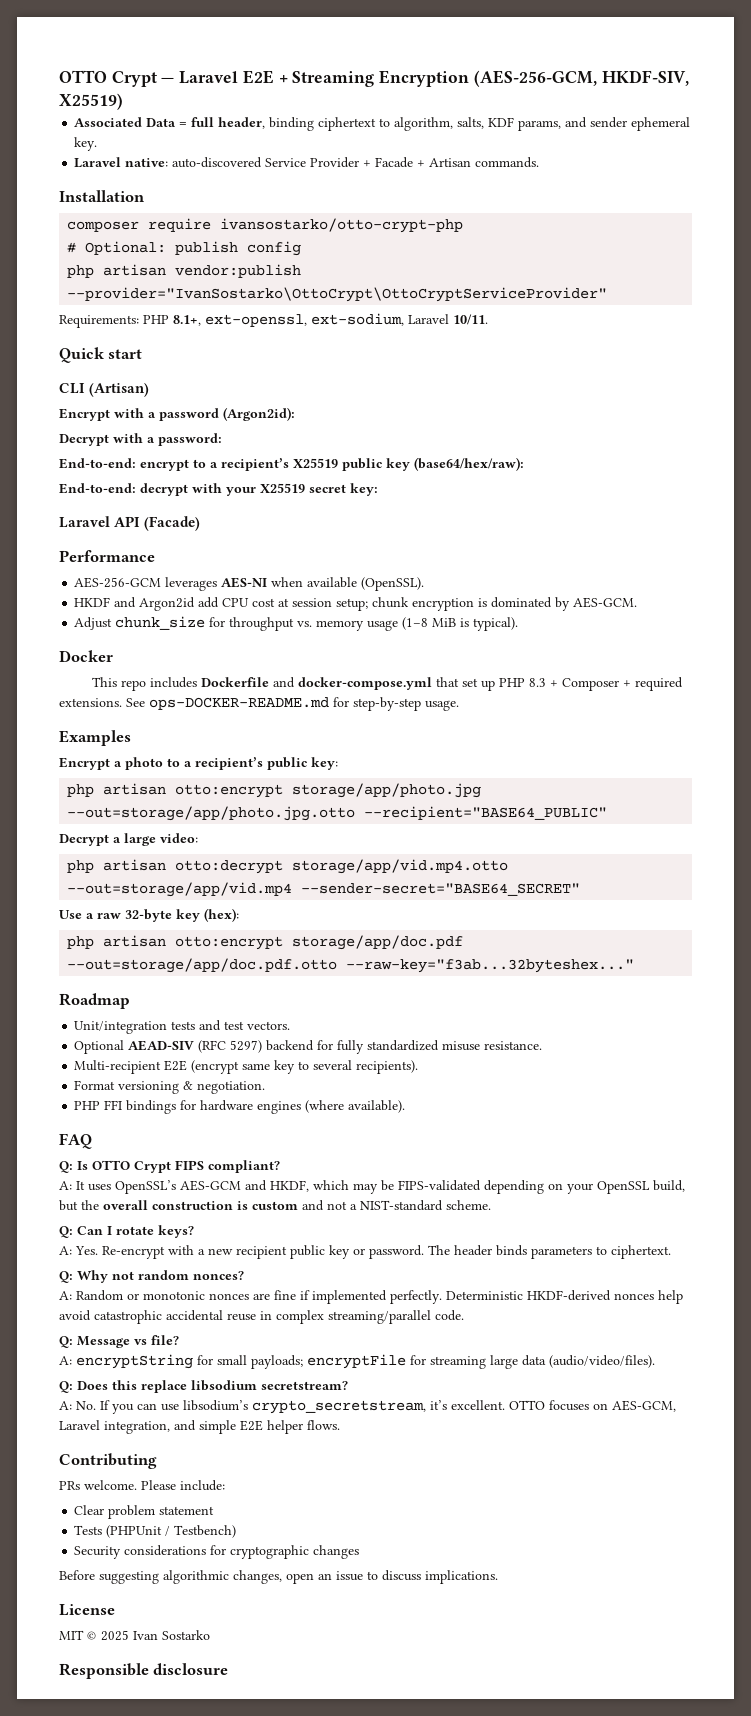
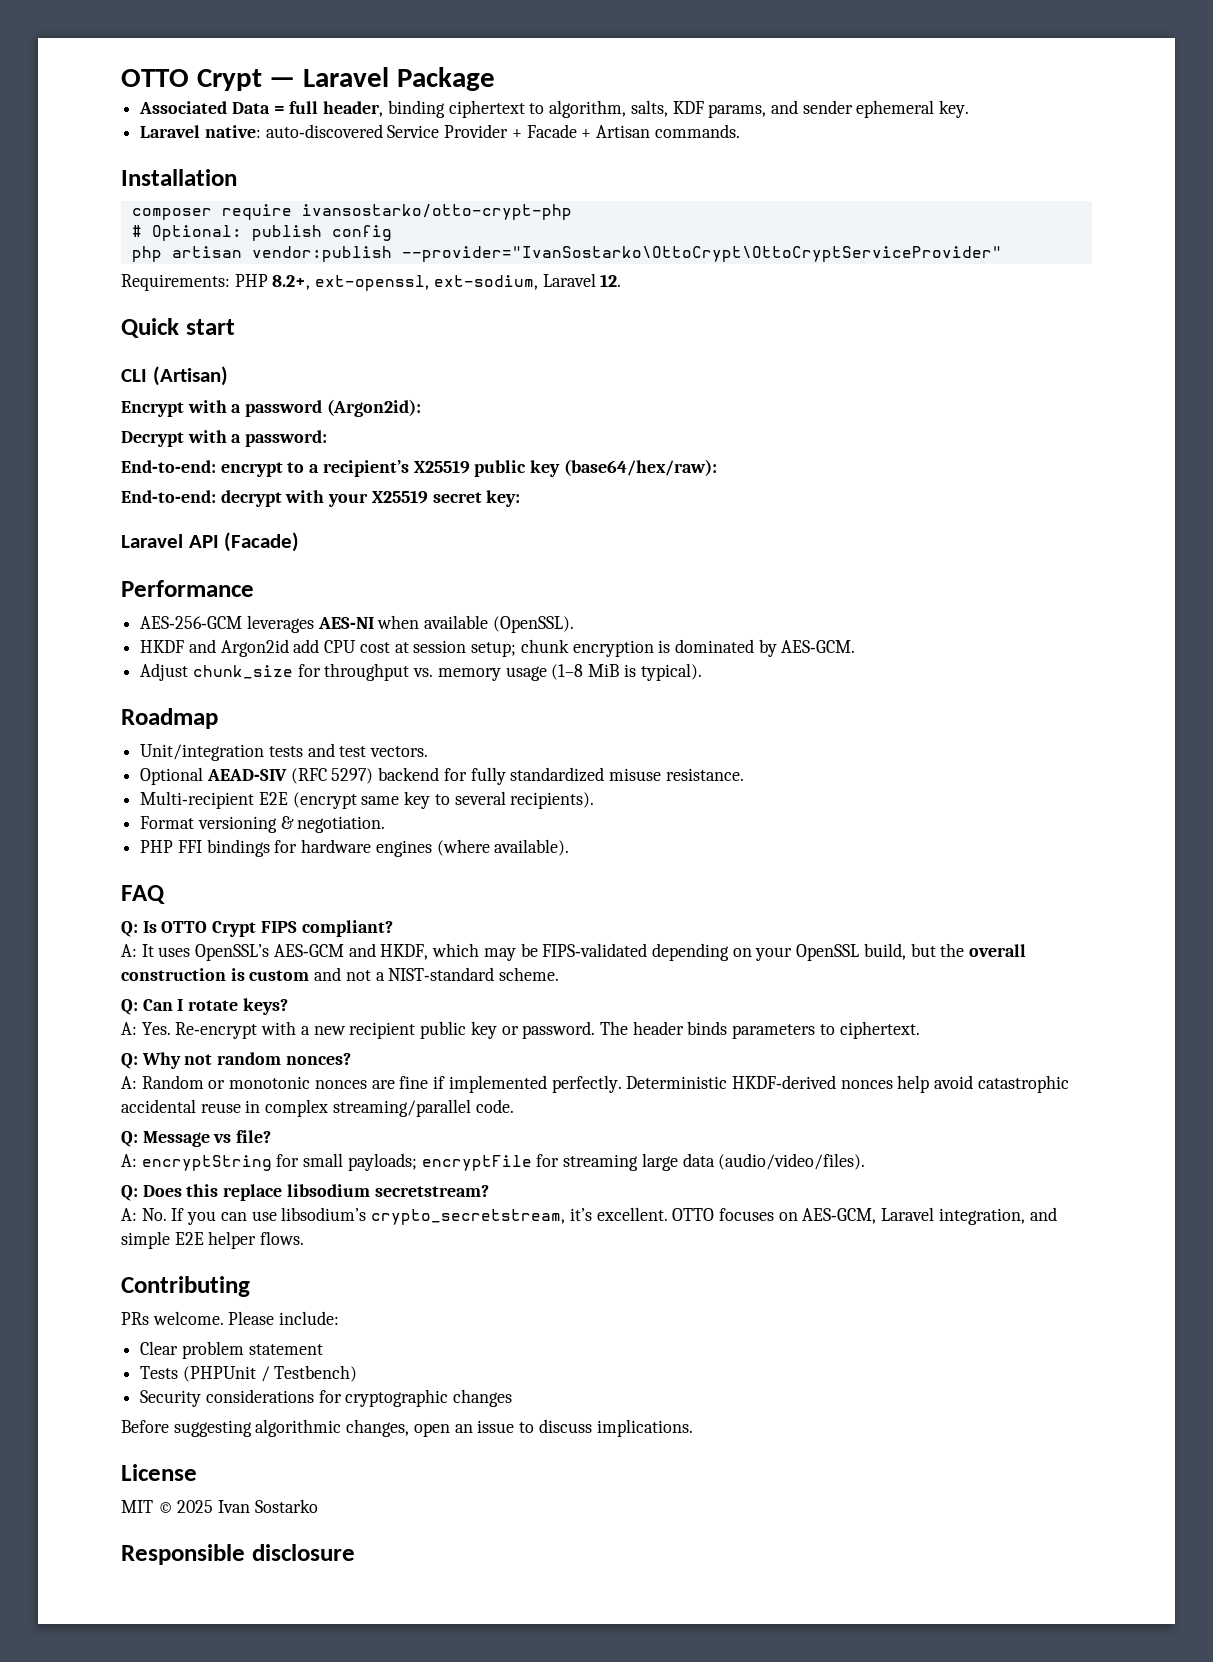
- OTTO Crypt — Laravel E2E + Streaming Encryption (AES‑256‑GCM, HKDF‑SIV, X25519)
+ OTTO Crypt — Laravel Package
- Requirements: PHP 8.1+, ext-openssl, ext-sodium, Laravel 10/11.
+ Requirements: PHP 8.2+, ext-openssl, ext-sodium, Laravel 12.
- Docker
- This repo includes Dockerfile and docker-compose.yml that set up PHP 8.3 + Composer + required extensions. See ops-DOCKER-README.md for step‑by‑step usage.
- Examples
- Encrypt a photo to a recipient’s public key:
- php artisan otto:encrypt storage/app/photo.jpg --out=storage/app/photo.jpg.otto --recipient="BASE64_PUBLIC"
- Decrypt a large video:
- php artisan otto:decrypt storage/app/vid.mp4.otto --out=storage/app/vid.mp4 --sender-secret="BASE64_SECRET"
- Use a raw 32‑byte key (hex):
- php artisan otto:encrypt storage/app/doc.pdf --out=storage/app/doc.pdf.otto --raw-key="f3ab...32byteshex..."

